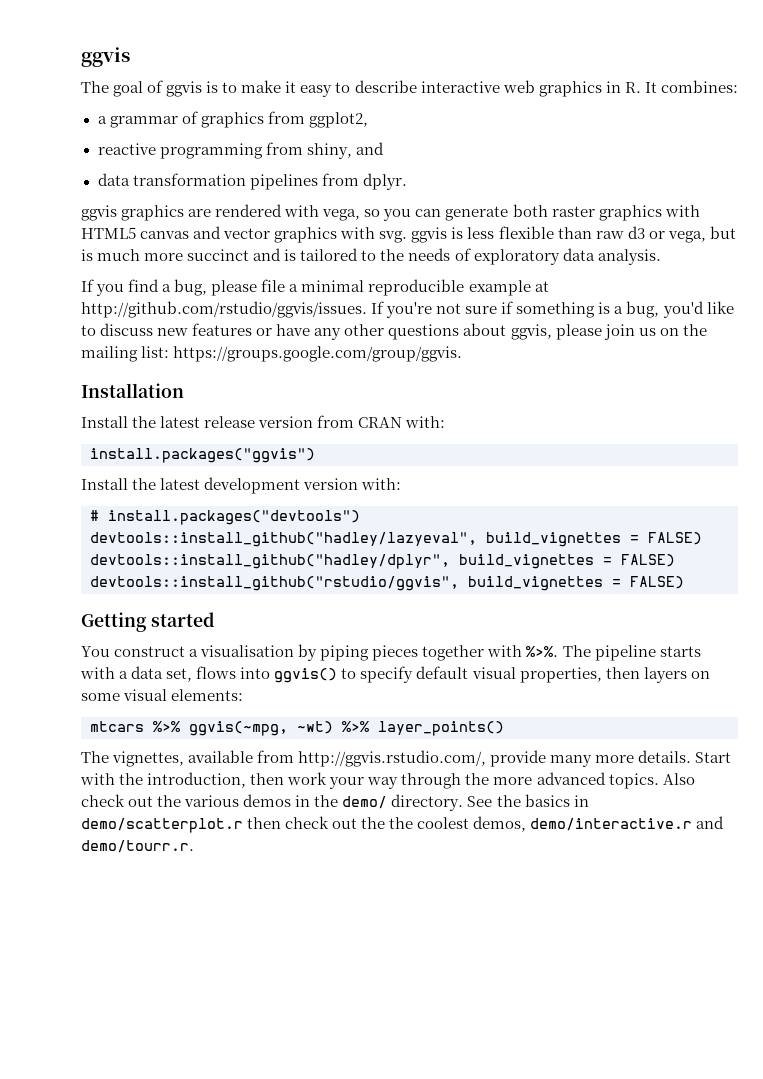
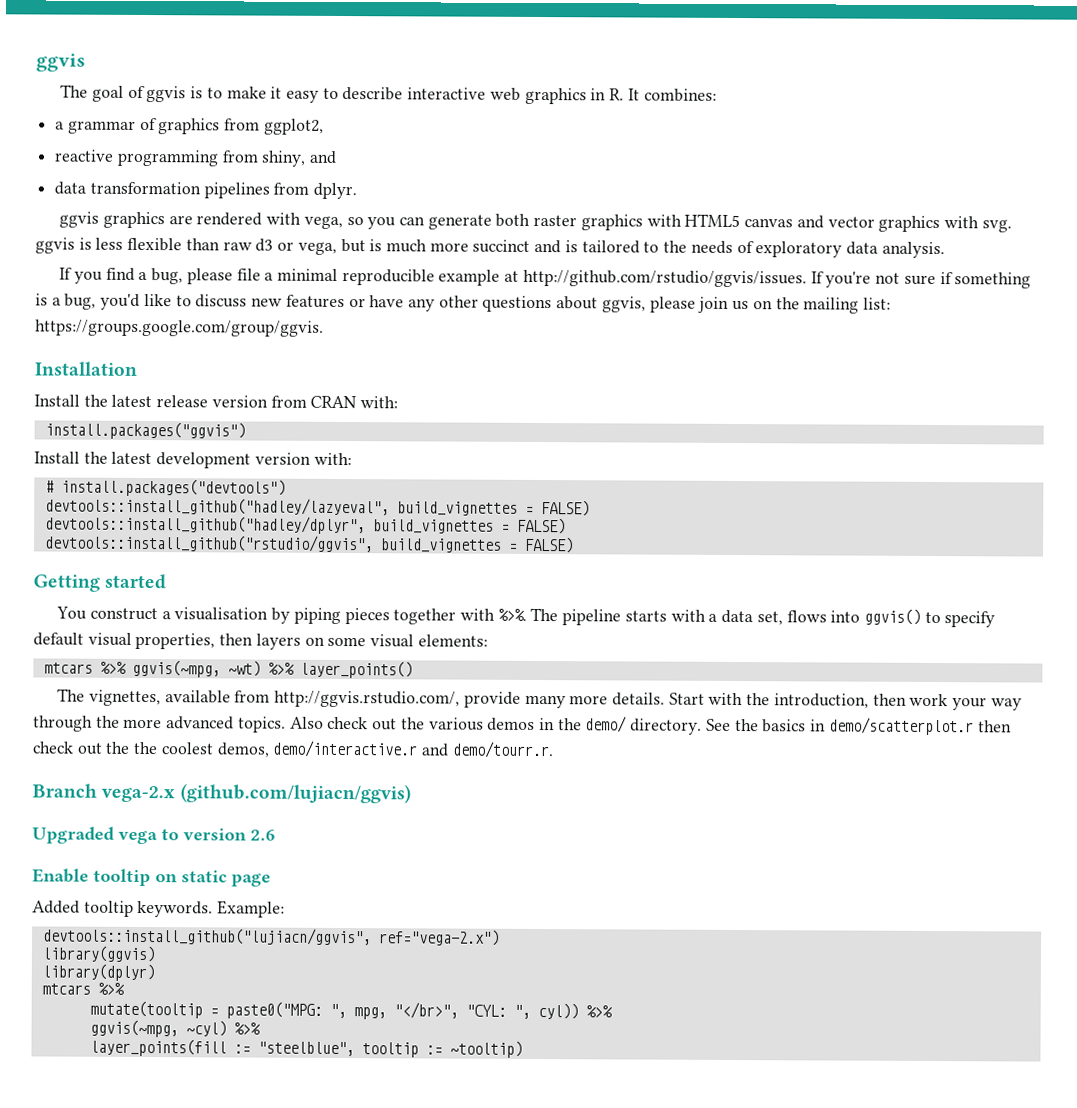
+ Branch vega-2.x (github.com/lujiacn/ggvis)
+ Upgraded vega to version 2.6
+ Enable tooltip on static page
+ Added tooltip keywords. Example:
+ devtools::install_github("lujiacn/ggvis", ref="vega-2.x")
+ library(ggvis)
+ library(dplyr)
+ mtcars %>%
+ mutate(tooltip = paste0("MPG: ", mpg, "</br>", "CYL: ", cyl)) %>%
+ ggvis(~mpg, ~cyl) %>%
+ layer_points(fill := "steelblue", tooltip := ~tooltip)

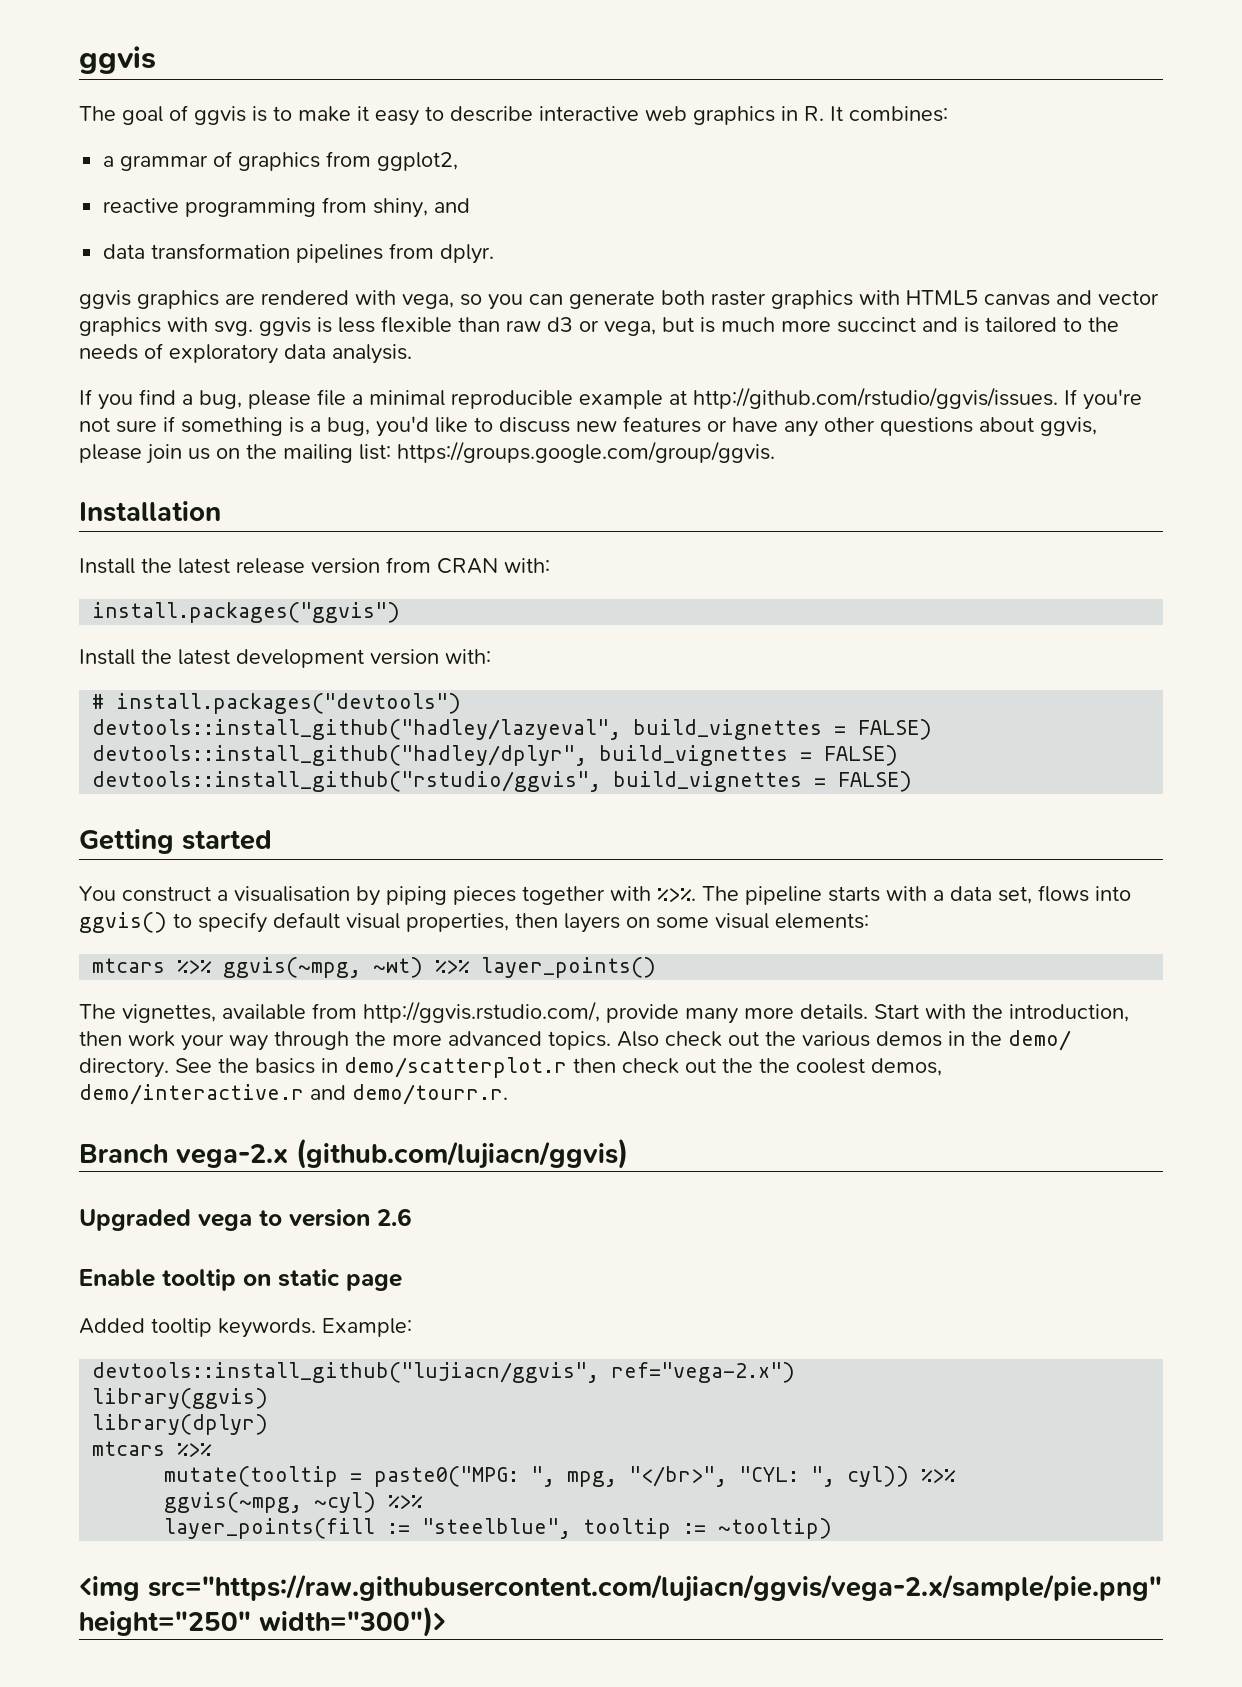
+ <img src="https://raw.githubusercontent.com/lujiacn/ggvis/vega-2.x/sample/pie.png" height="250" width="300")>

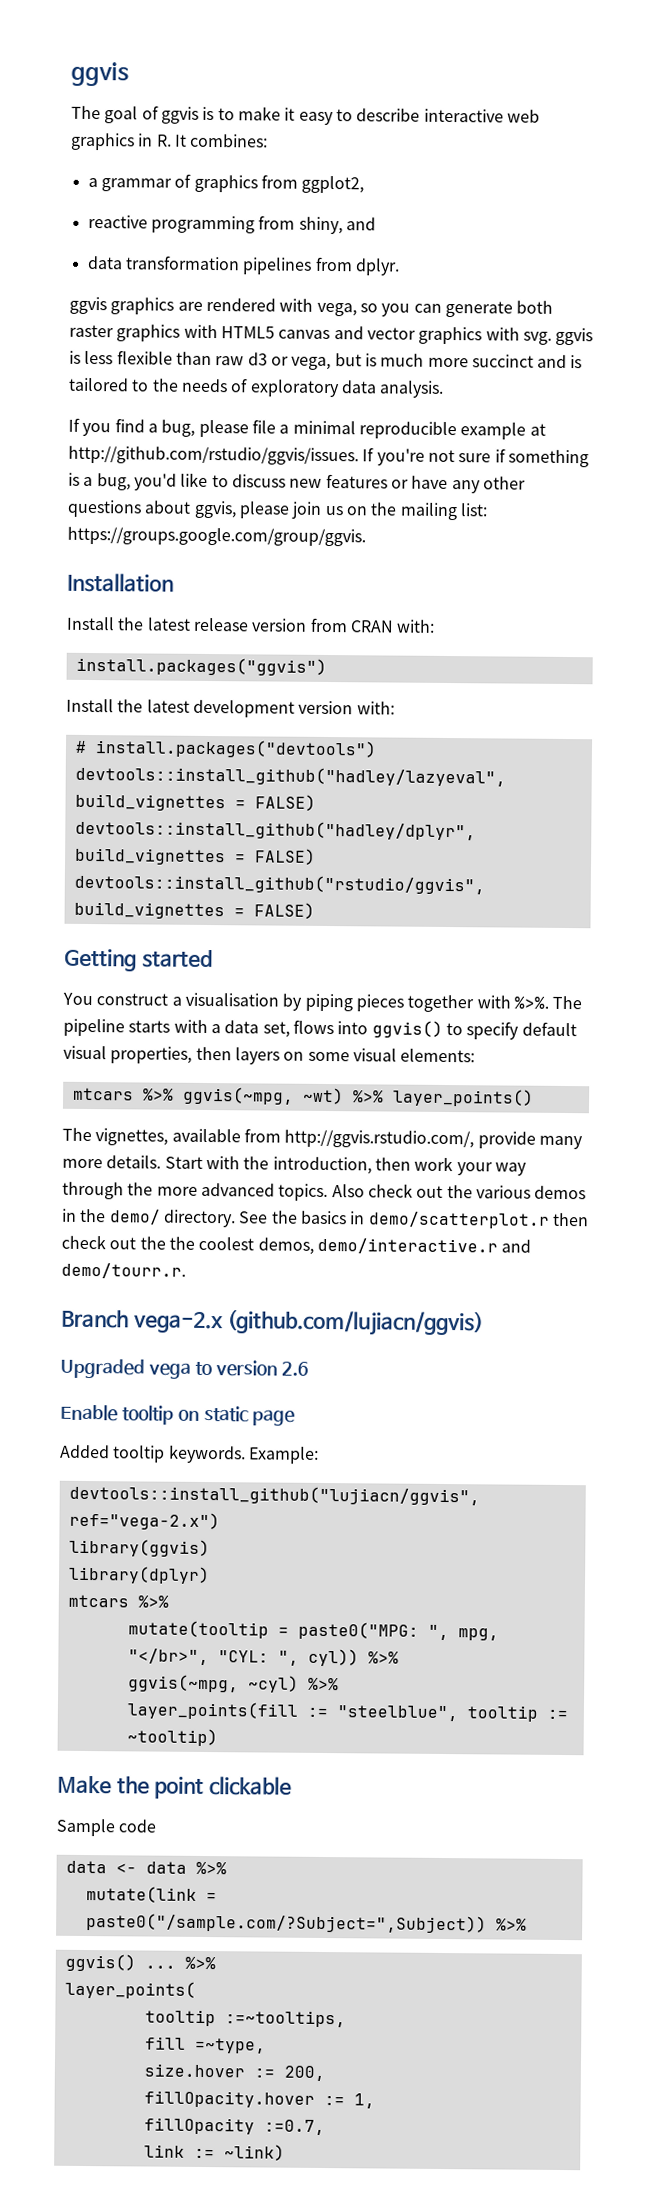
- <img src="https://raw.githubusercontent.com/lujiacn/ggvis/vega-2.x/sample/pie.png" height="250" width="300")>
+ Make the point clickable
+ Sample code
+ data <- data %>%
+ mutate(link = paste0("/sample.com/?Subject=",Subject)) %>%
+ ggvis() ... %>%
+ layer_points(
+ tooltip :=~tooltips,
+ fill =~type,
+ size.hover := 200,
+ fillOpacity.hover := 1,
+ fillOpacity :=0.7,
+ link := ~link)

